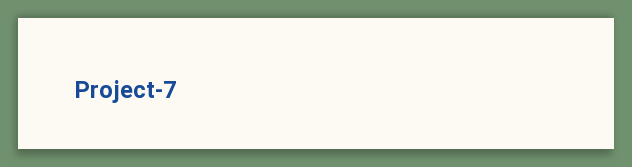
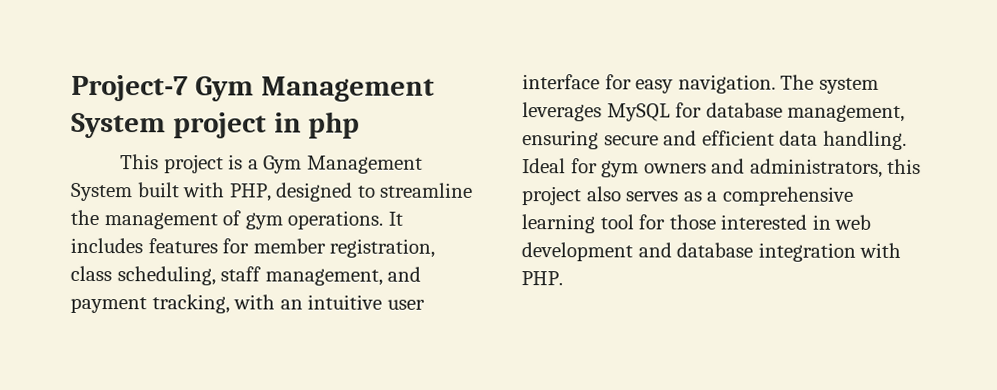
- Project-7
+ Project-7 Gym Management System project in php
+ This project is a Gym Management System built with PHP, designed to streamline the management of gym operations. It includes features for member registration, class scheduling, staff management, and payment tracking, with an intuitive user interface for easy navigation. The system leverages MySQL for database management, ensuring secure and efficient data handling. Ideal for gym owners and administrators, this project also serves as a comprehensive learning tool for those interested in web development and database integration with PHP.

